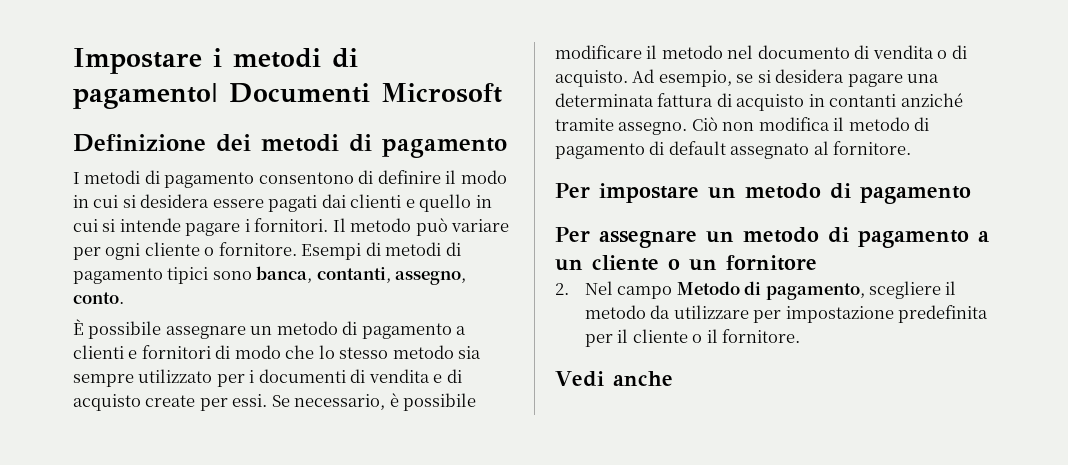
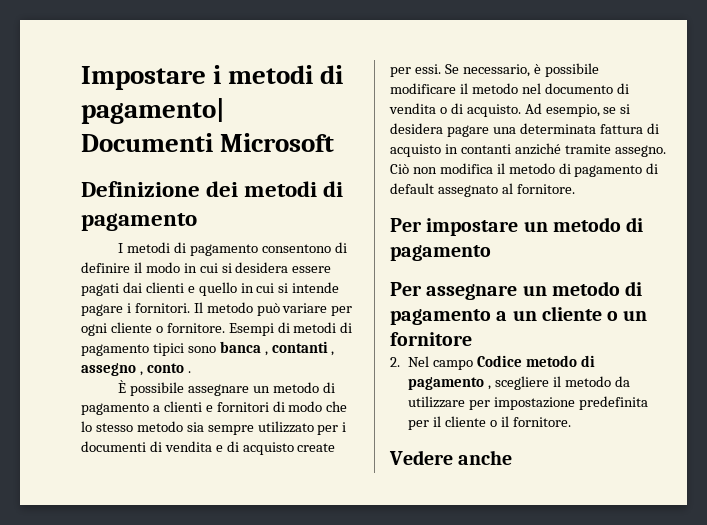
- Esempi di metodi di pagamento tipici sono banca, contanti, assegno, conto.
+ Esempi di metodi di pagamento tipici sono banca , contanti , assegno , conto .
- 2. Nel campo Metodo di pagamento, scegliere il metodo da utilizzare per impostazione predefinita per il cliente o il fornitore.
+ 2. Nel campo Codice metodo di pagamento , scegliere il metodo da utilizzare per impostazione predefinita per il cliente o il fornitore.
- Vedi anche
+ Vedere anche

